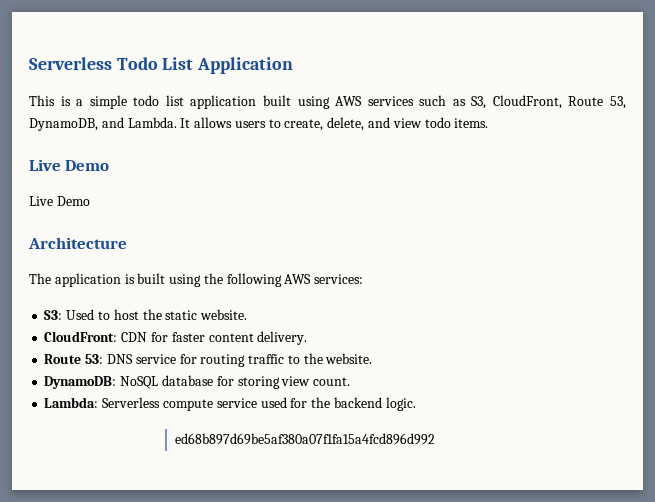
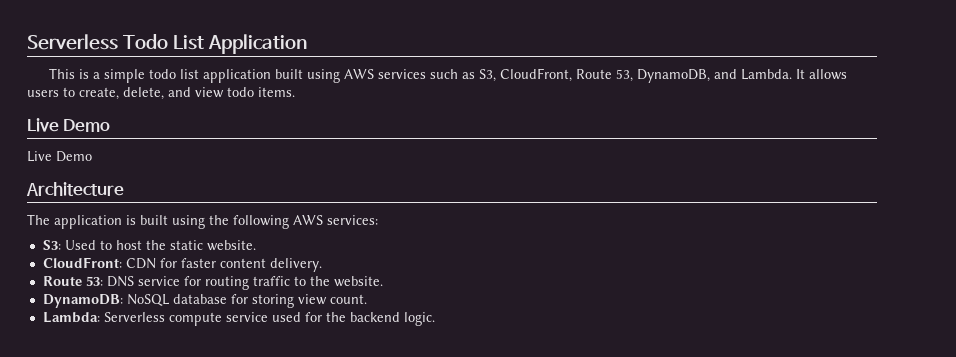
- ed68b897d69be5af380a07f1fa15a4fcd896d992

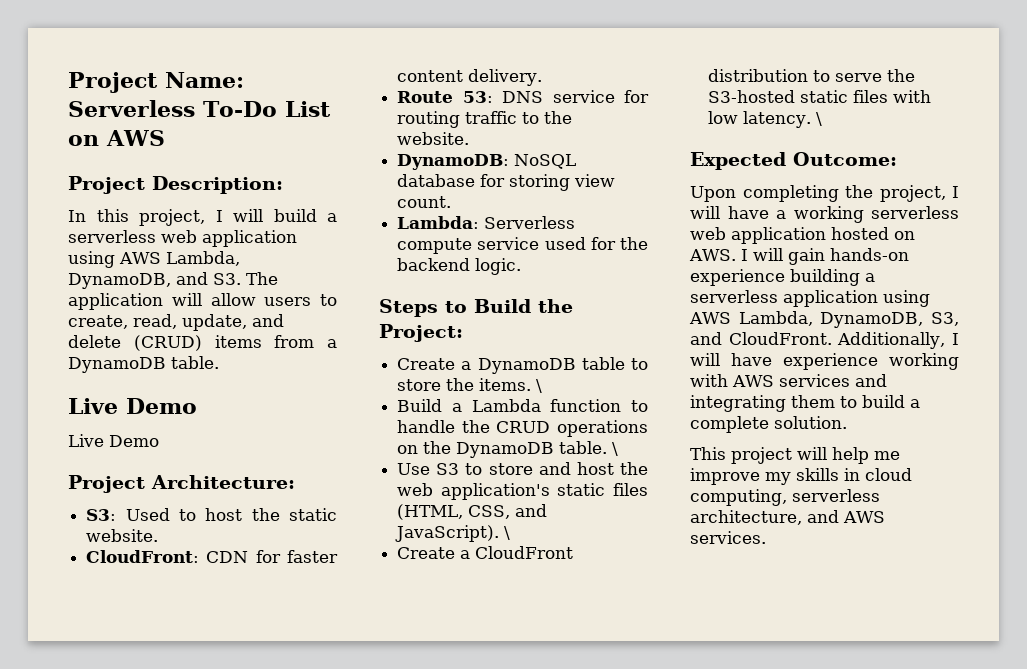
- Serverless Todo List Application
- This is a simple todo list application built using AWS services such as S3, CloudFront, Route 53, DynamoDB, and Lambda. It allows users to create, delete, and view todo items.
+ Project Name: Serverless To-Do List on AWS
+ Project Description:
+ In this project, I will build a serverless web application using AWS Lambda, DynamoDB, and S3. The application will allow users to create, read, update, and delete (CRUD) items from a DynamoDB table.
  Live Demo
  Live Demo
- Architecture
- The application is built using the following AWS services:
+ Project Architecture:
+ Steps to Build the Project:
+ Create a DynamoDB table to store the items. \
+ Build a Lambda function to handle the CRUD operations on the DynamoDB table. \
+ Use S3 to store and host the web application's static files (HTML, CSS, and JavaScript). \
+ Create a CloudFront distribution to serve the S3-hosted static files with low latency. \
+ Expected Outcome:
+ Upon completing the project, I will have a working serverless web application hosted on AWS. I will gain hands-on experience building a serverless application using AWS Lambda, DynamoDB, S3, and CloudFront. Additionally, I will have experience working with AWS services and integrating them to build a complete solution.
+ This project will help me improve my skills in cloud computing, serverless architecture, and AWS services.

